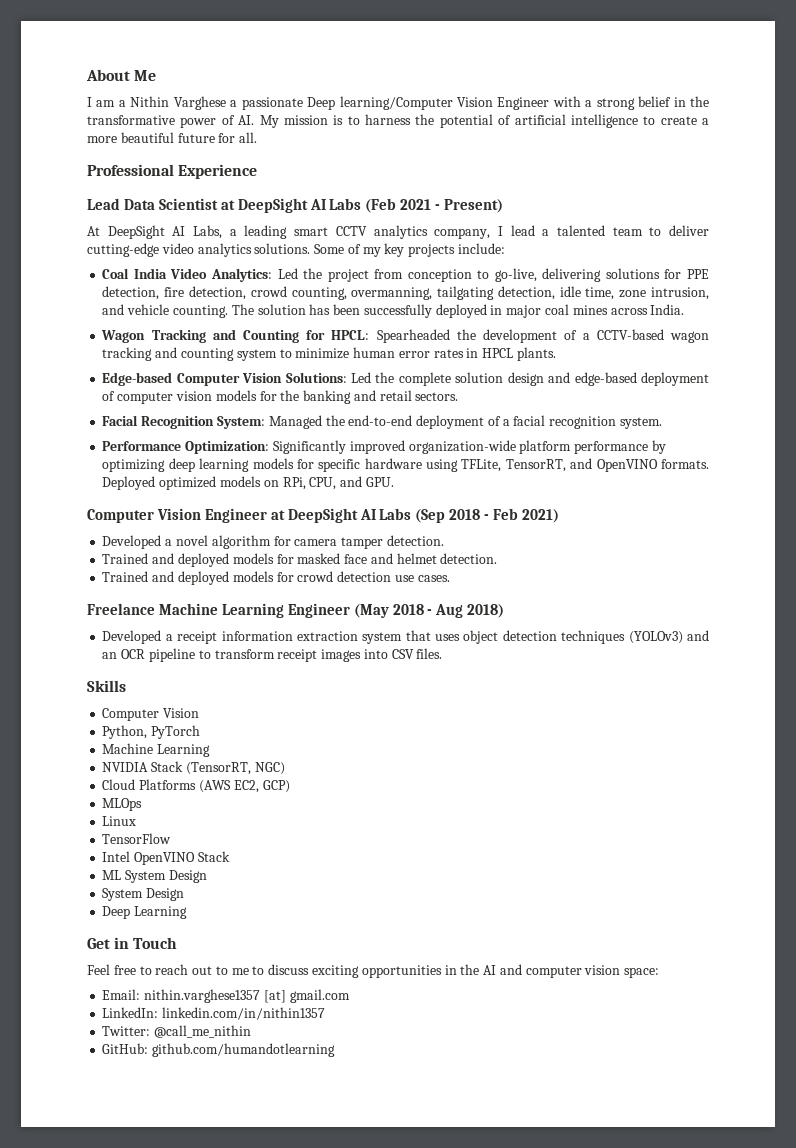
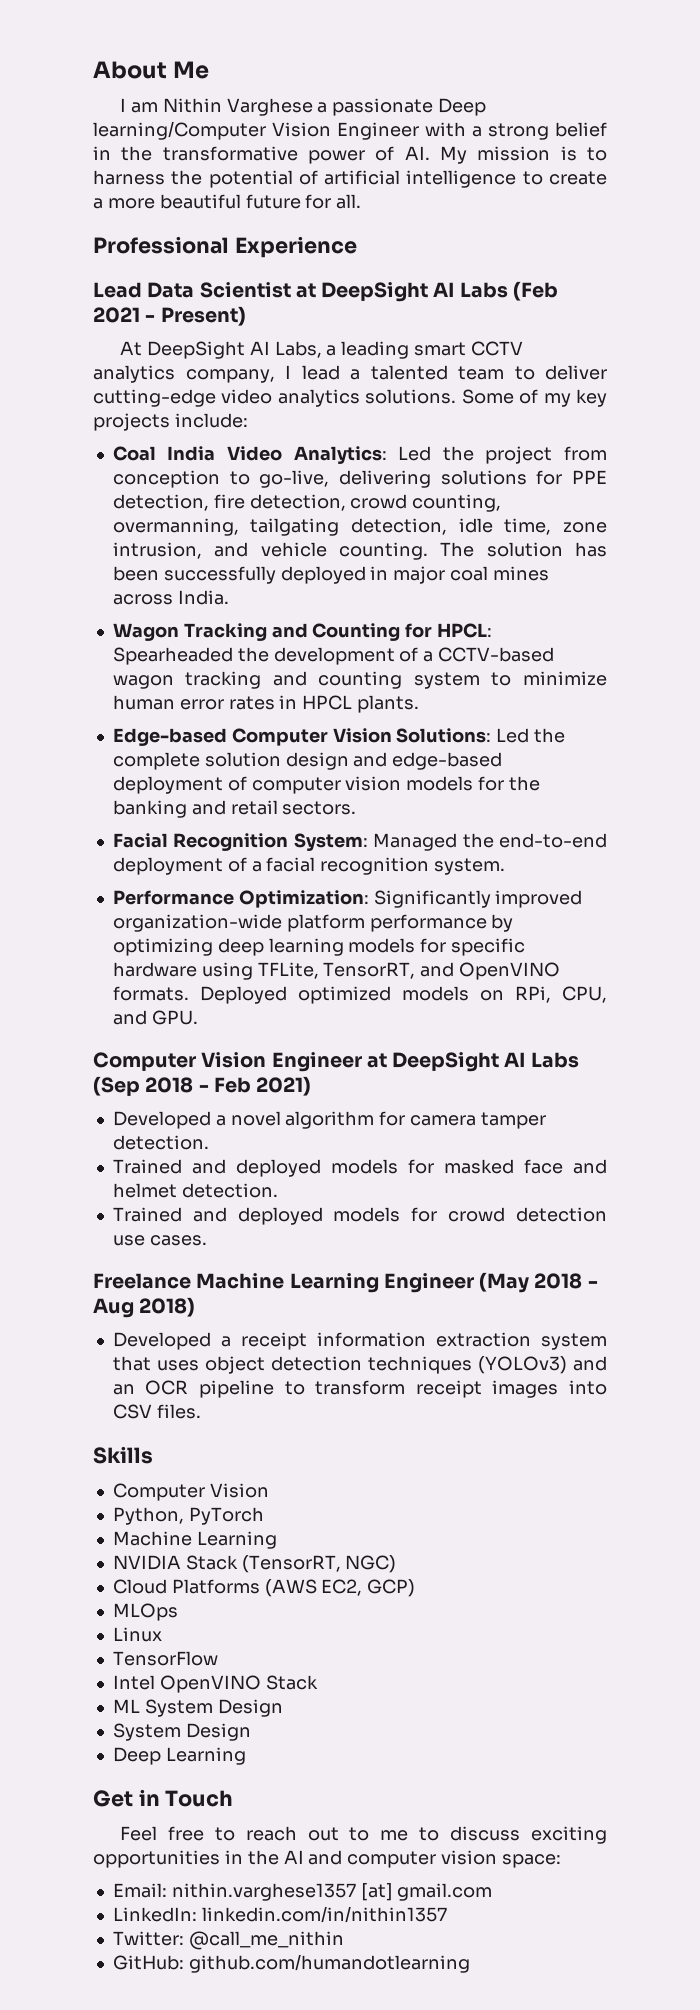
- I am a Nithin Varghese a passionate Deep learning/Computer Vision Engineer with a strong belief in the transformative power of AI. My mission is to harness the potential of artificial intelligence to create a more beautiful future for all.
+ I am Nithin Varghese a passionate Deep learning/Computer Vision Engineer with a strong belief in the transformative power of AI. My mission is to harness the potential of artificial intelligence to create a more beautiful future for all.

